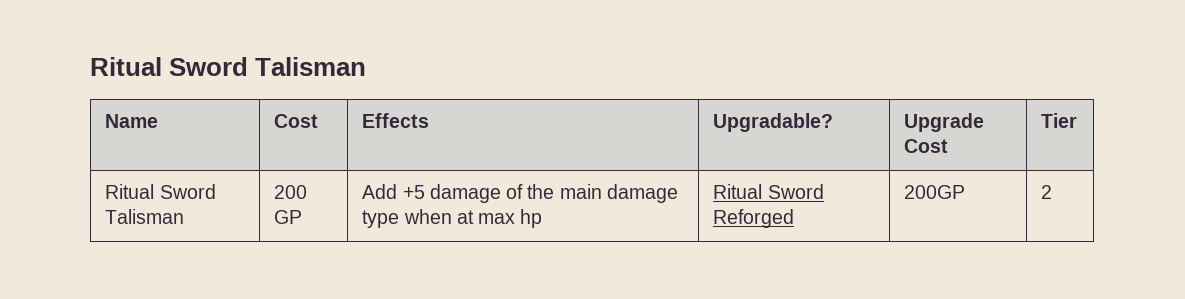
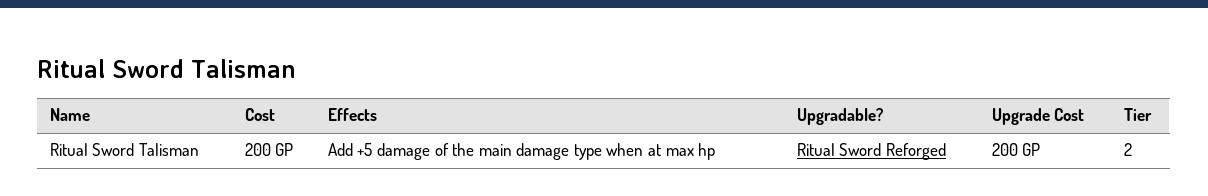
- Ritual Sword Talisman | 200 GP | Add +5 damage of the main damage type when at max hp | Ritual Sword Reforged | 200GP | 2
+ Ritual Sword Talisman | 200 GP | Add +5 damage of the main damage type when at max hp | Ritual Sword Reforged | 200 GP | 2

